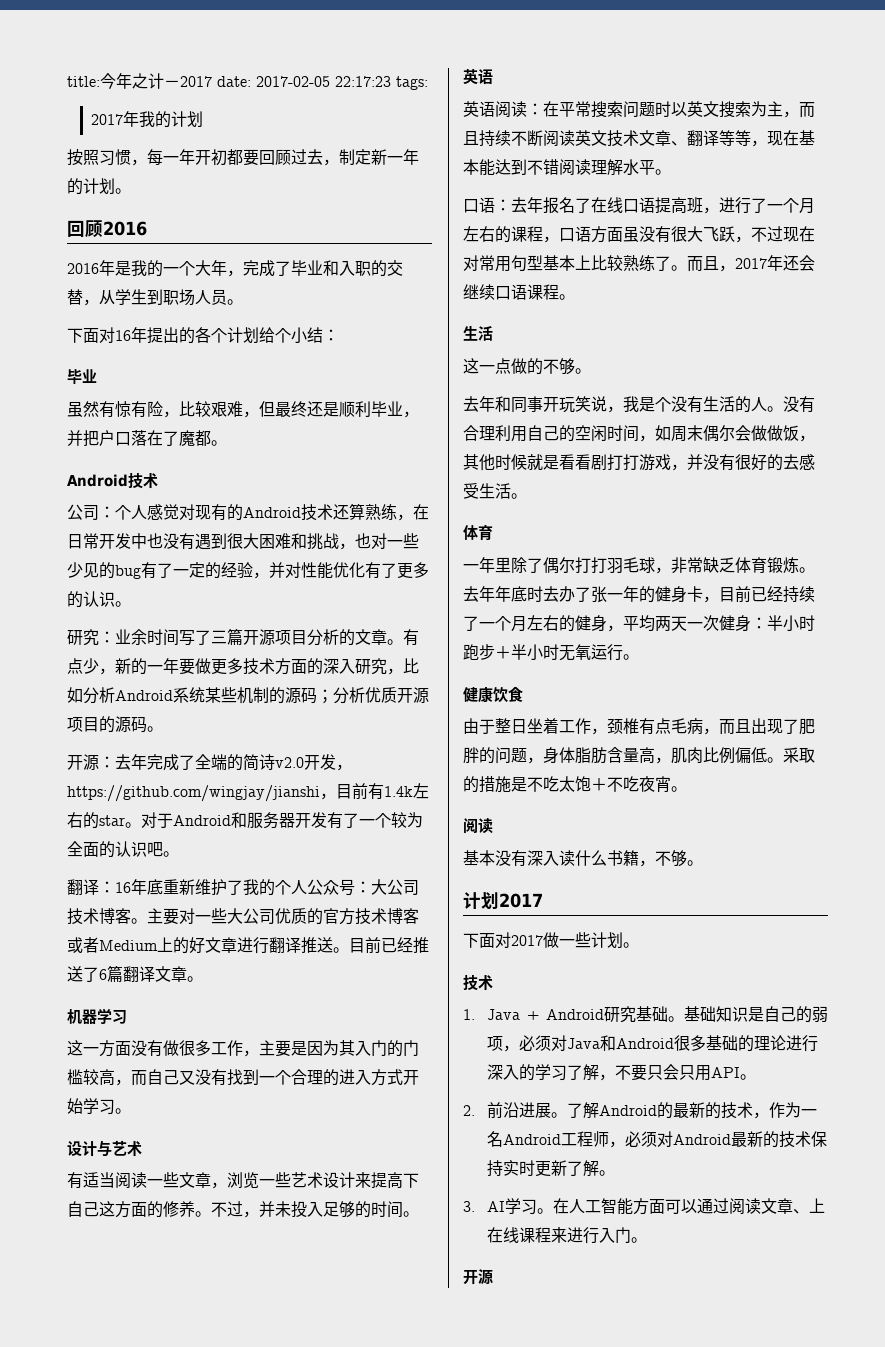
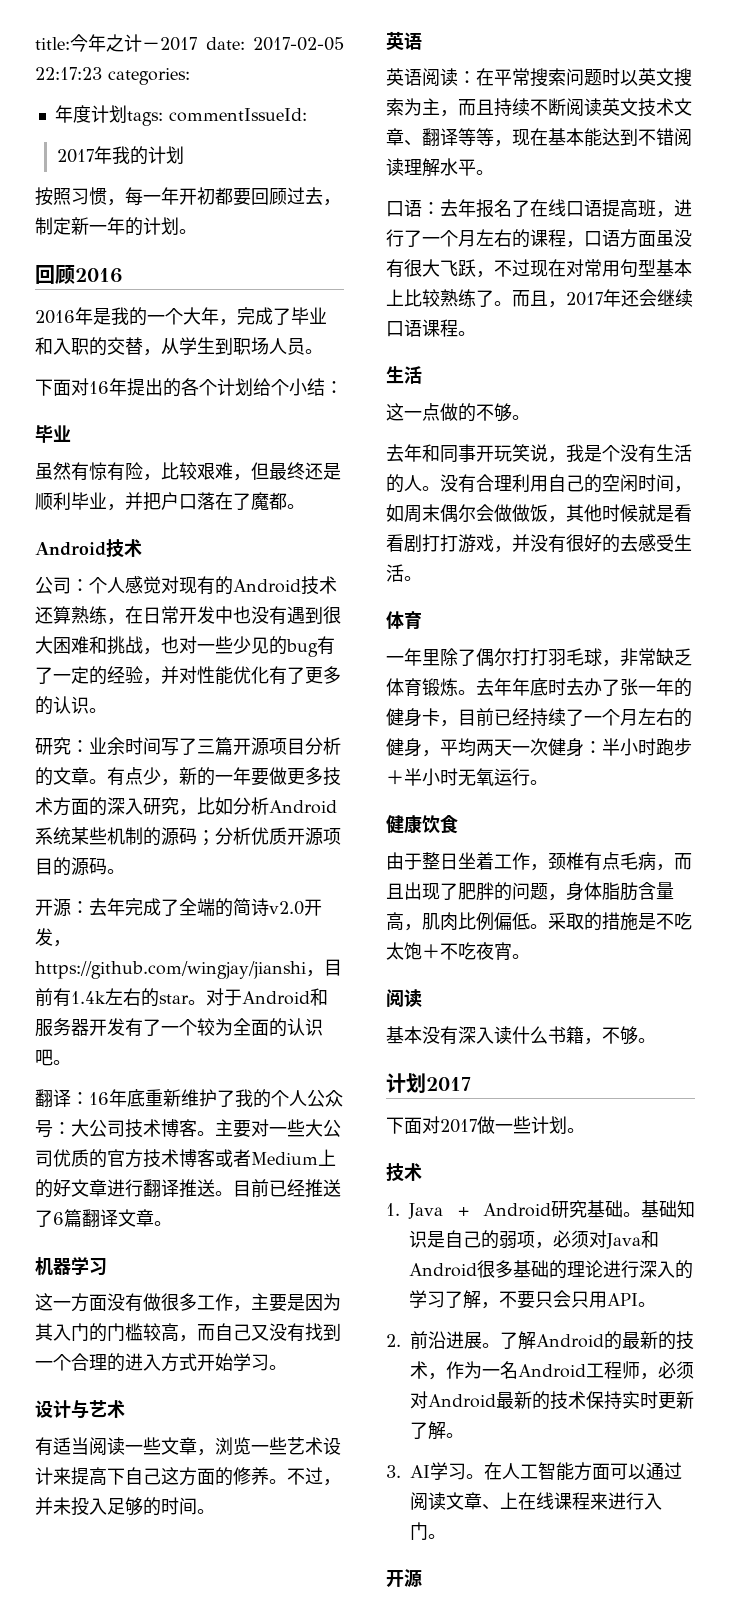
- title:今年之计－2017 date: 2017-02-05 22:17:23 tags:
+ title:今年之计－2017 date: 2017-02-05 22:17:23 categories:
+ 年度计划tags: commentIssueId:

